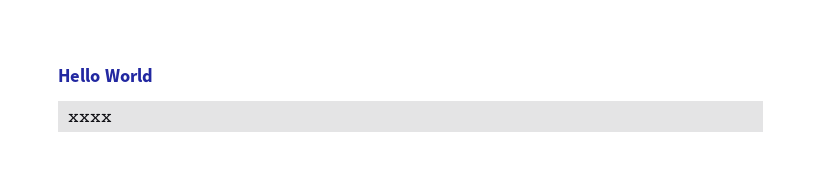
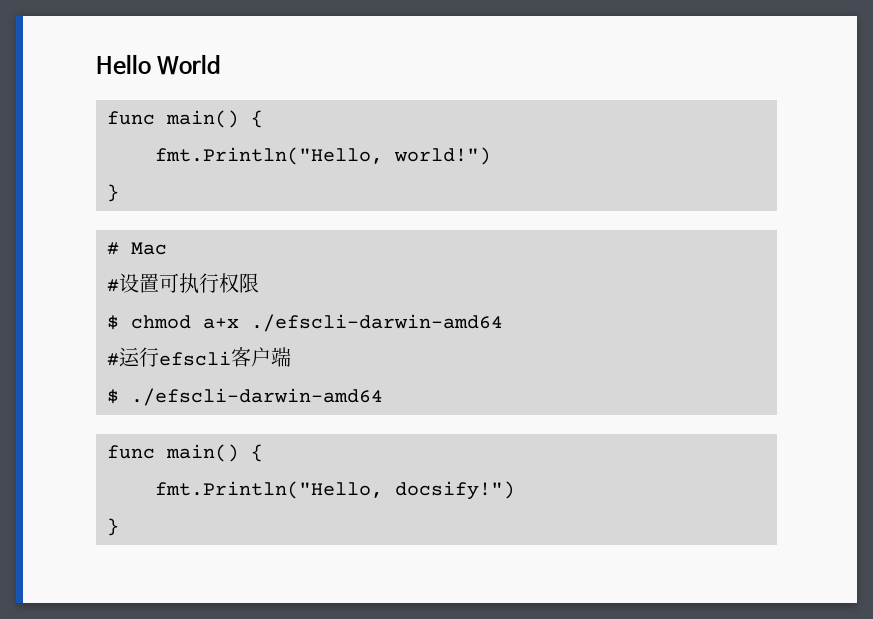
  Hello World
- xxxx
+ func main() {
+ fmt.Println("Hello, world!")
+ }
+ # Mac
+ #设置可执行权限
+ $ chmod a+x ./efscli-darwin-amd64
+ #运行efscli客户端
+ $ ./efscli-darwin-amd64
+ func main() {
+ fmt.Println("Hello, docsify!")
+ }

